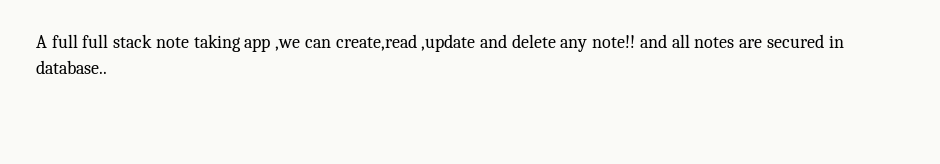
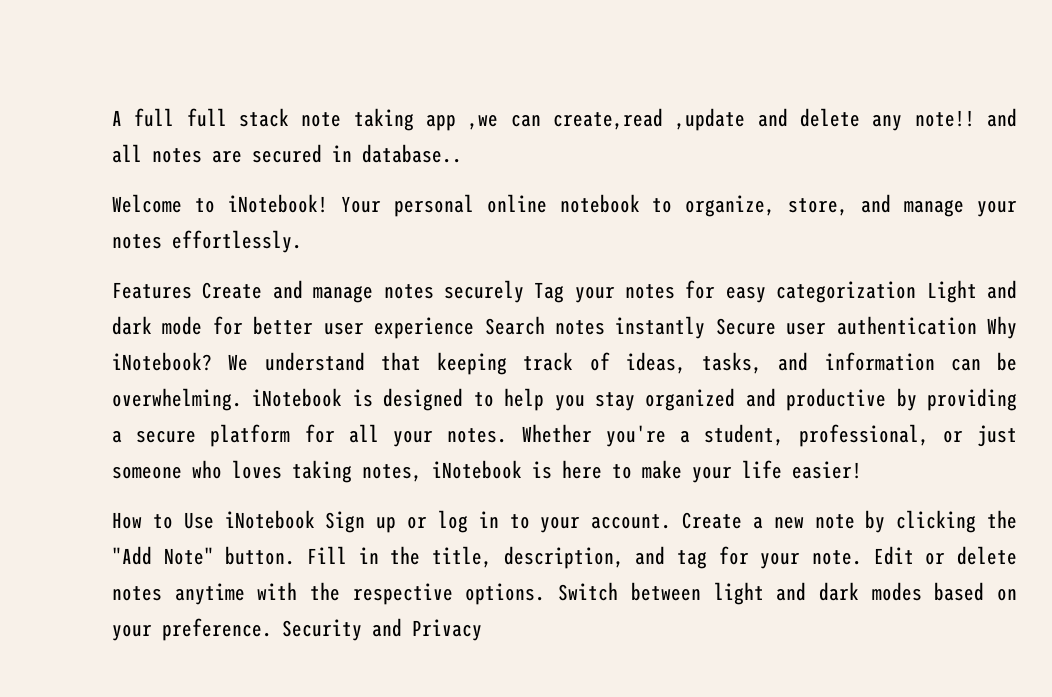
+ Welcome to iNotebook! Your personal online notebook to organize, store, and manage your notes effortlessly.
+ Features Create and manage notes securely Tag your notes for easy categorization Light and dark mode for better user experience Search notes instantly Secure user authentication Why iNotebook? We understand that keeping track of ideas, tasks, and information can be overwhelming. iNotebook is designed to help you stay organized and productive by providing a secure platform for all your notes. Whether you're a student, professional, or just someone who loves taking notes, iNotebook is here to make your life easier!
+ How to Use iNotebook Sign up or log in to your account. Create a new note by clicking the "Add Note" button. Fill in the title, description, and tag for your note. Edit or delete notes anytime with the respective options. Switch between light and dark modes based on your preference. Security and Privacy

